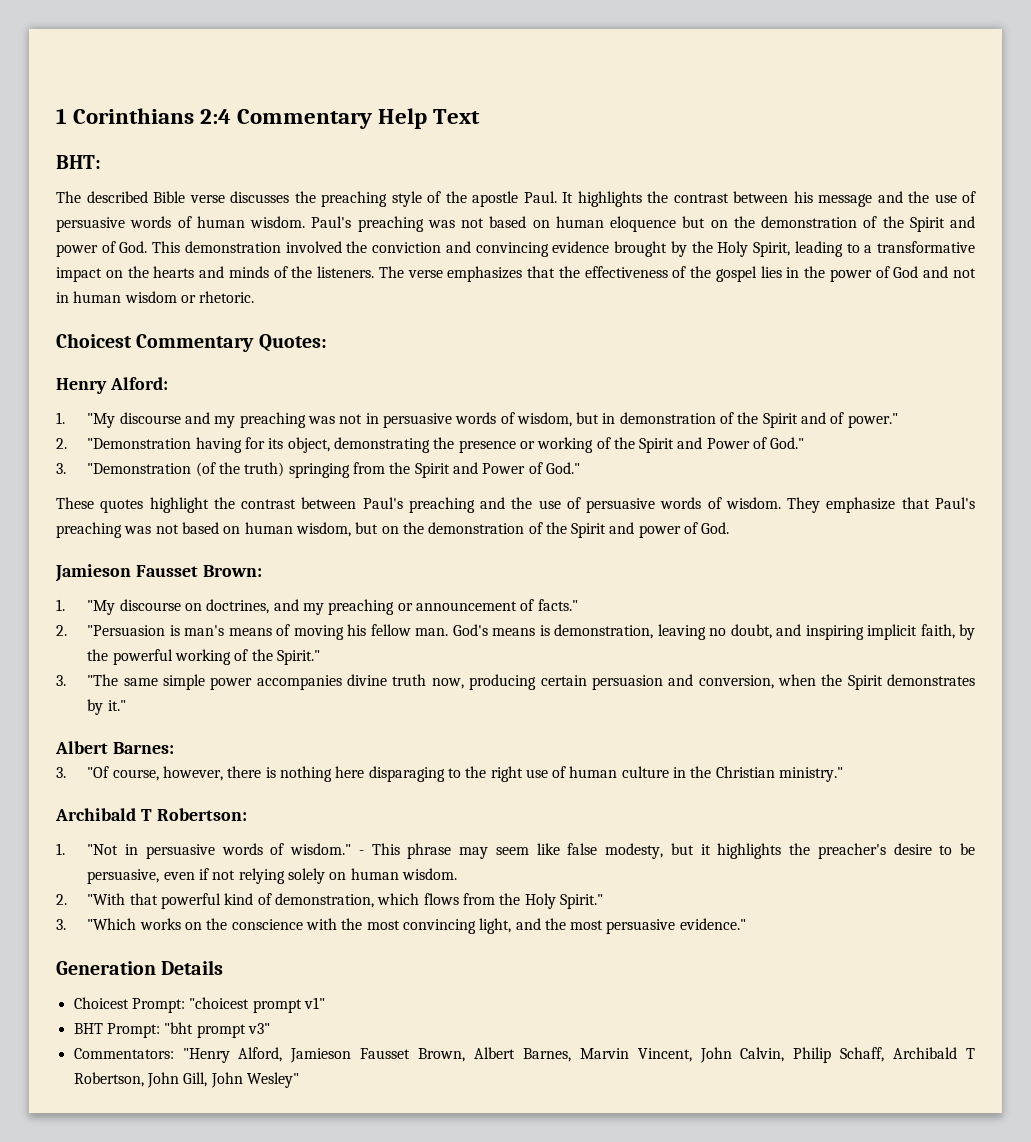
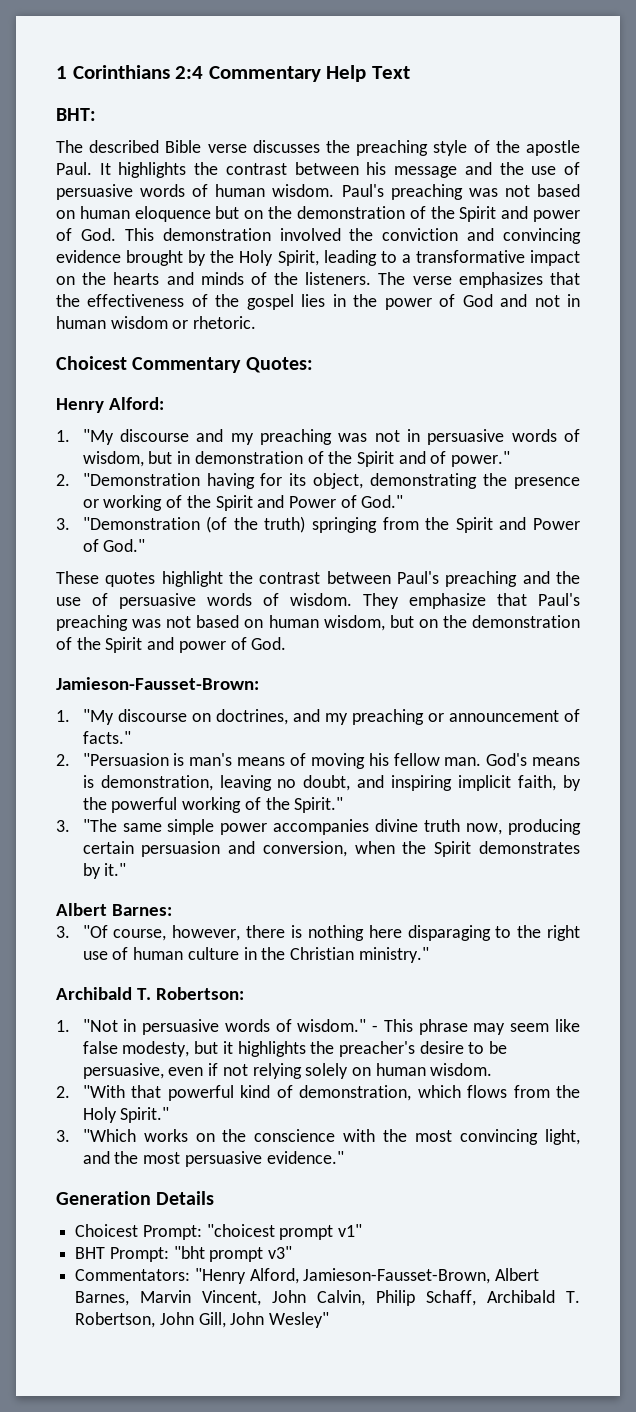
- Jamieson Fausset Brown:
+ Jamieson-Fausset-Brown:
- Archibald T Robertson:
+ Archibald T. Robertson:
- Commentators: "Henry Alford, Jamieson Fausset Brown, Albert Barnes, Marvin Vincent, John Calvin, Philip Schaff, Archibald T Robertson, John Gill, John Wesley"
+ Commentators: "Henry Alford, Jamieson-Fausset-Brown, Albert Barnes, Marvin Vincent, John Calvin, Philip Schaff, Archibald T. Robertson, John Gill, John Wesley"

